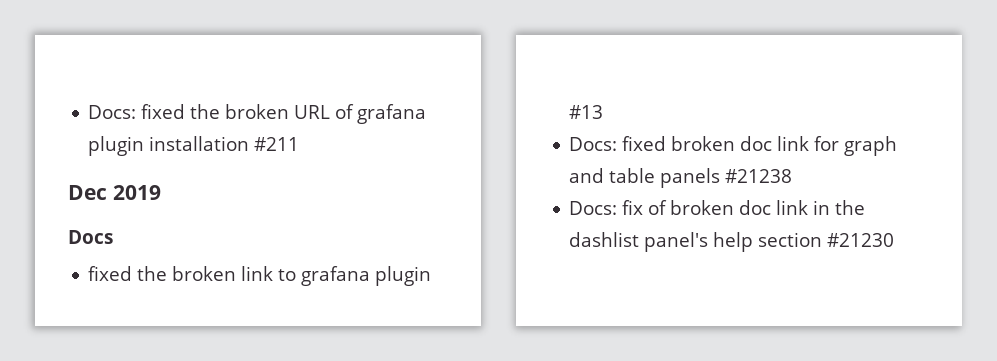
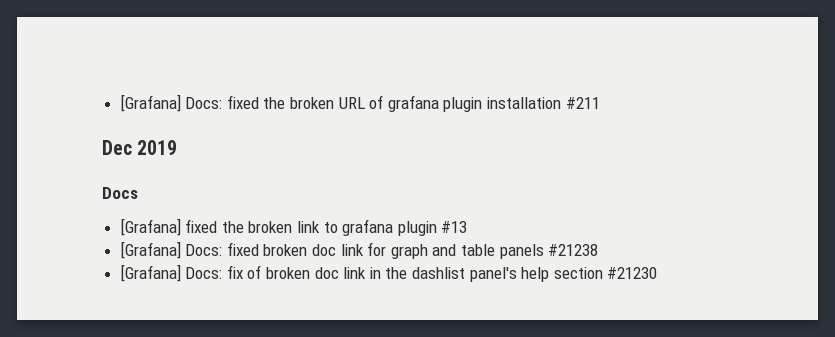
- Docs: fixed the broken URL of grafana plugin installation #211
+ [Grafana] Docs: fixed the broken URL of grafana plugin installation #211
- fixed the broken link to grafana plugin #13
+ [Grafana] fixed the broken link to grafana plugin #13
- Docs: fixed broken doc link for graph and table panels #21238
+ [Grafana] Docs: fixed broken doc link for graph and table panels #21238
- Docs: fix of broken doc link in the dashlist panel's help section #21230
+ [Grafana] Docs: fix of broken doc link in the dashlist panel's help section #21230

